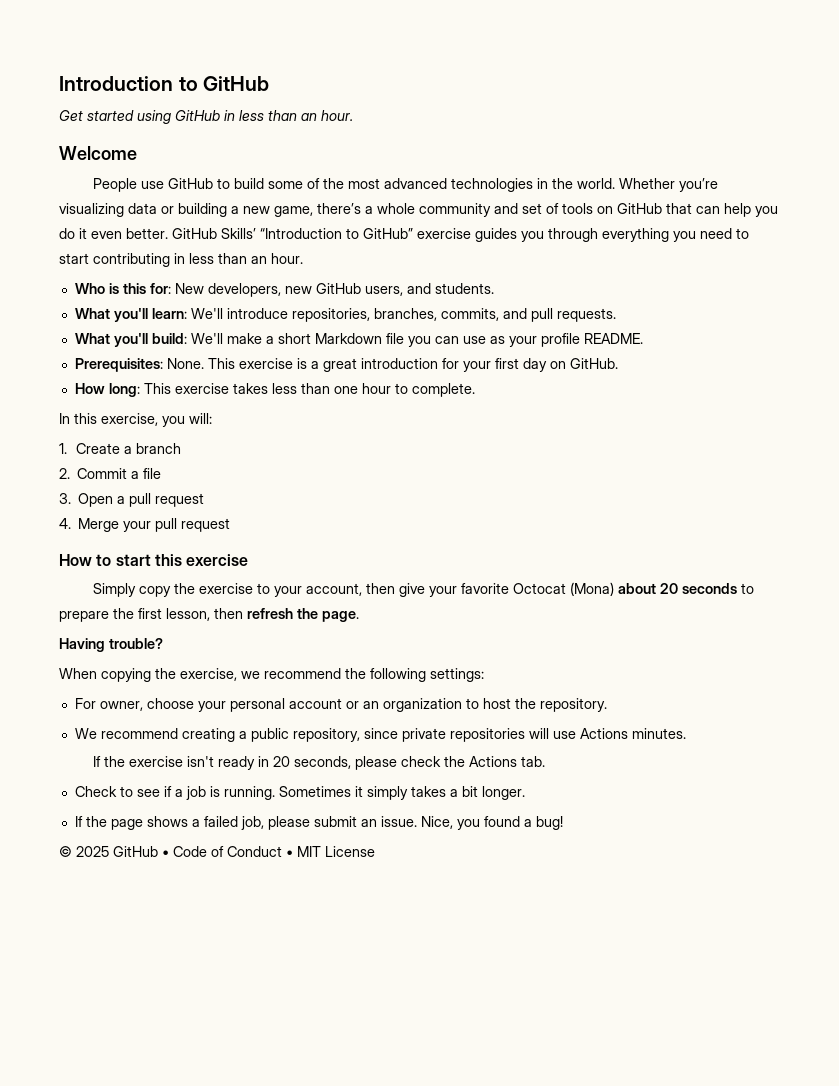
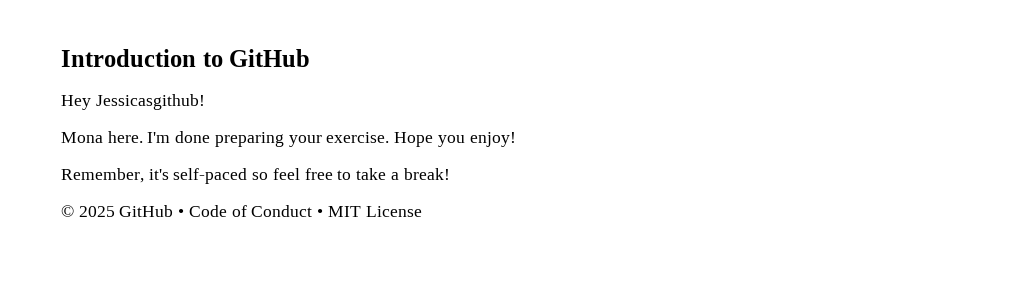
- Get started using GitHub in less than an hour.
- Welcome
- People use GitHub to build some of the most advanced technologies in the world. Whether you’re visualizing data or building a new game, there’s a whole community and set of tools on GitHub that can help you do it even better. GitHub Skills’ “Introduction to GitHub” exercise guides you through everything you need to start contributing in less than an hour.
- Who is this for: New developers, new GitHub users, and students.
- What you'll learn: We'll introduce repositories, branches, commits, and pull requests.
- What you'll build: We'll make a short Markdown file you can use as your profile README.
- Prerequisites: None. This exercise is a great introduction for your first day on GitHub.
- How long: This exercise takes less than one hour to complete.
- In this exercise, you will:
- 1. Create a branch
- 2. Commit a file
- 3. Open a pull request
- 4. Merge your pull request
- How to start this exercise
- Simply copy the exercise to your account, then give your favorite Octocat (Mona) about 20 seconds to prepare the first lesson, then refresh the page.
- Having trouble?
- When copying the exercise, we recommend the following settings:
- For owner, choose your personal account or an organization to host the repository.
- We recommend creating a public repository, since private repositories will use Actions minutes.
- If the exercise isn't ready in 20 seconds, please check the Actions tab.
- Check to see if a job is running. Sometimes it simply takes a bit longer.
- If the page shows a failed job, please submit an issue. Nice, you found a bug!
+ Hey Jessicasgithub!
+ Mona here. I'm done preparing your exercise. Hope you enjoy!
+ Remember, it's self-paced so feel free to take a break!

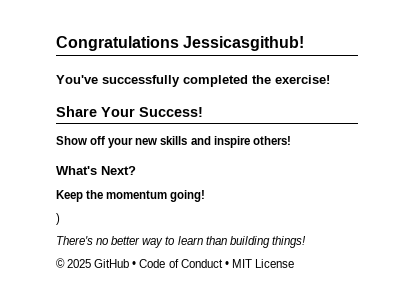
- Introduction to GitHub
- Hey Jessicasgithub!
- Mona here. I'm done preparing your exercise. Hope you enjoy!
- Remember, it's self-paced so feel free to take a break!
+ Congratulations Jessicasgithub!
+ You've successfully completed the exercise!
+ Share Your Success!
+ Show off your new skills and inspire others!
+ What's Next?
+ Keep the momentum going!
+ )
+ There's no better way to learn than building things!

